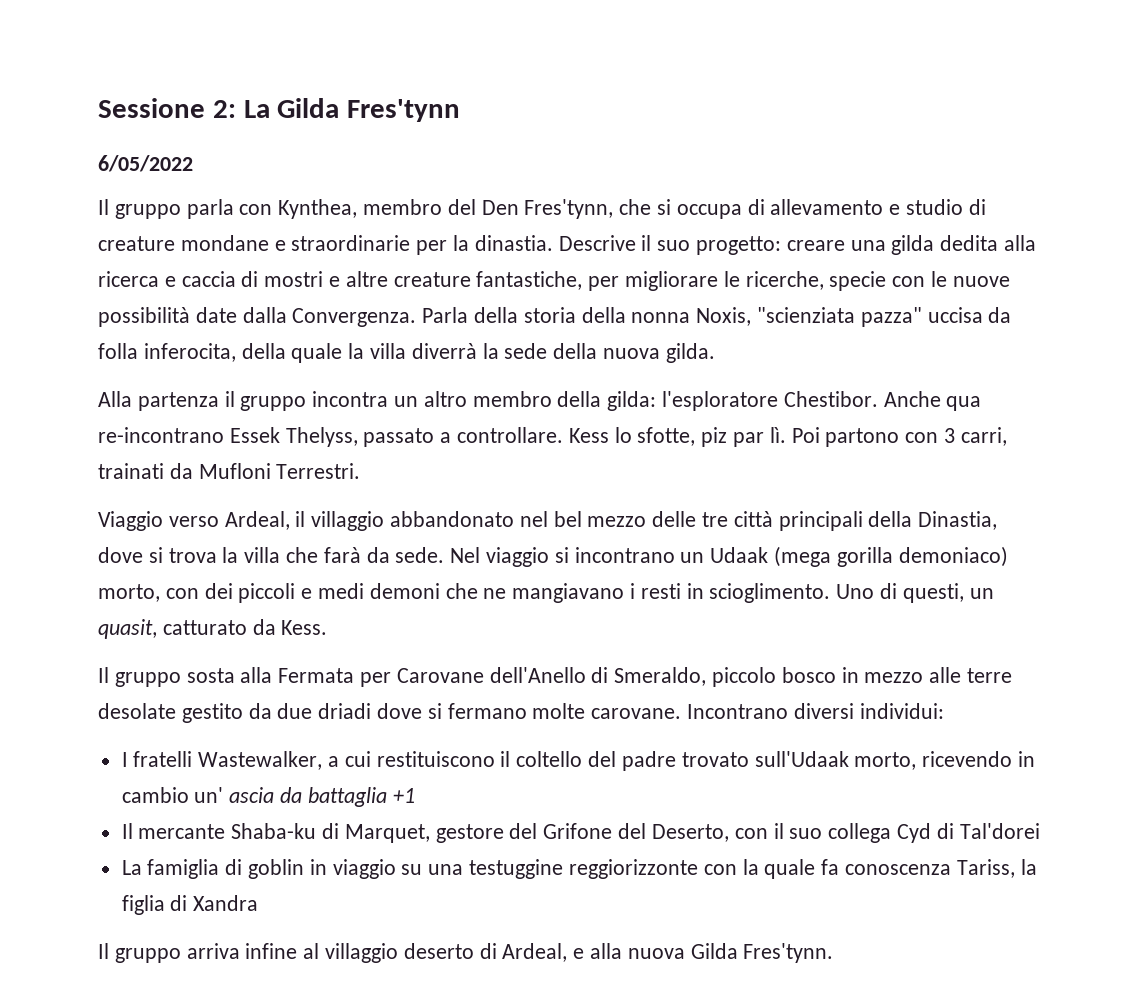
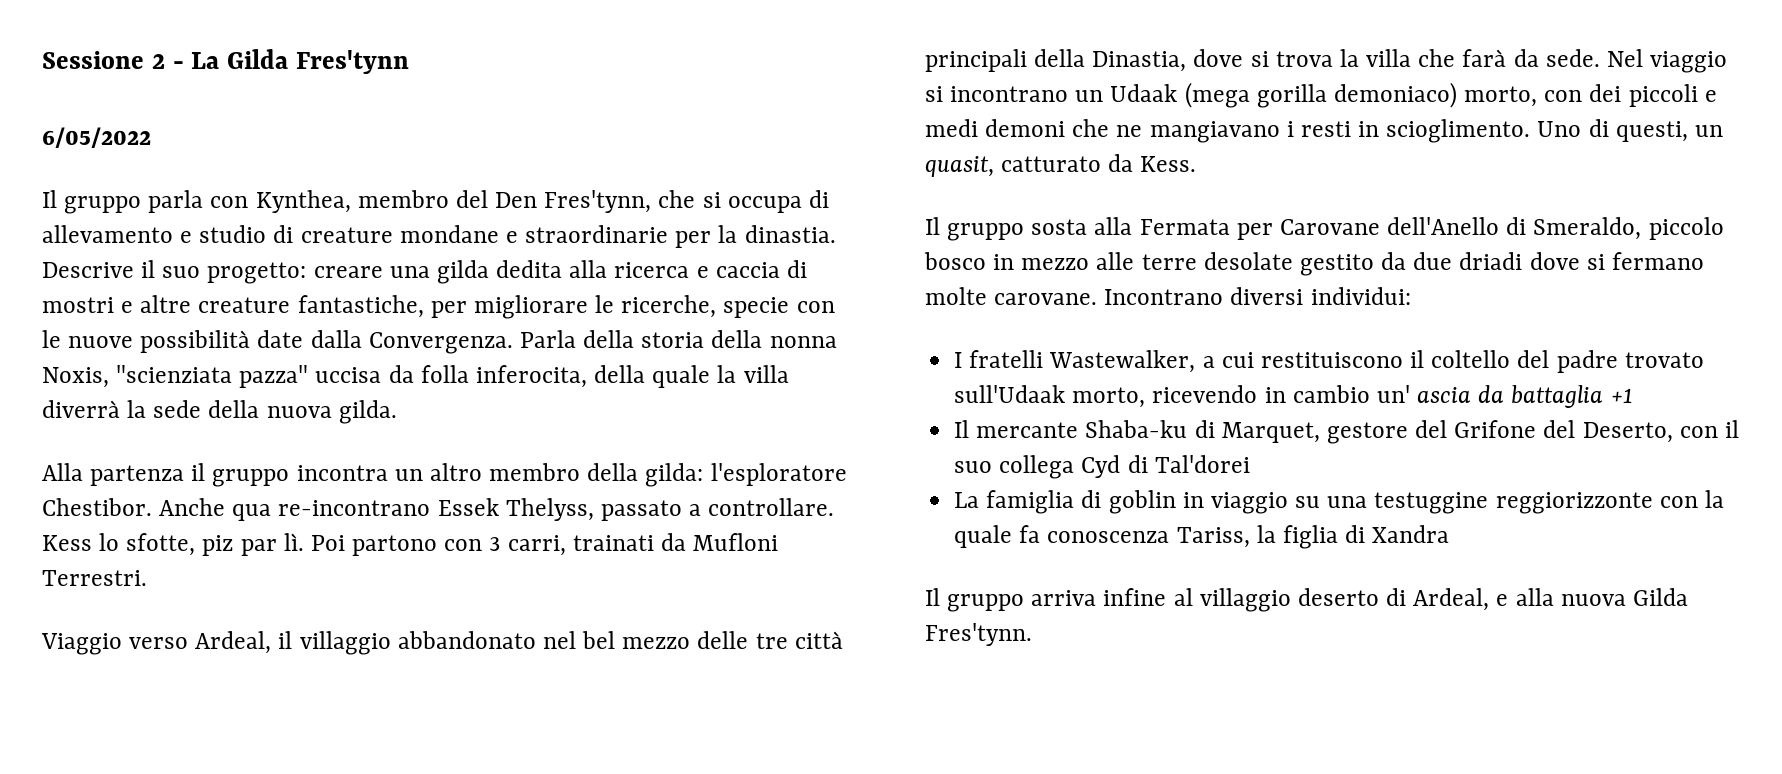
- Sessione 2: La Gilda Fres'tynn
+ Sessione 2 - La Gilda Fres'tynn

